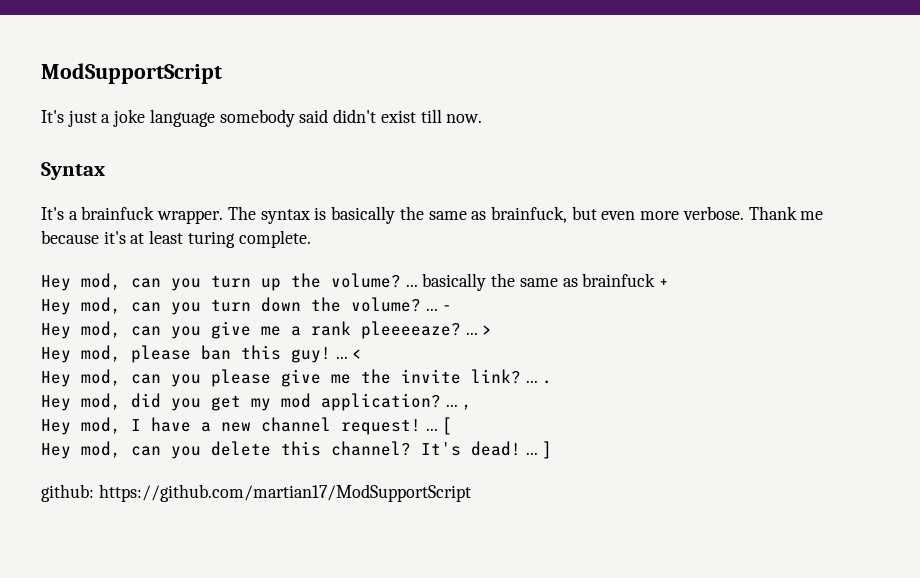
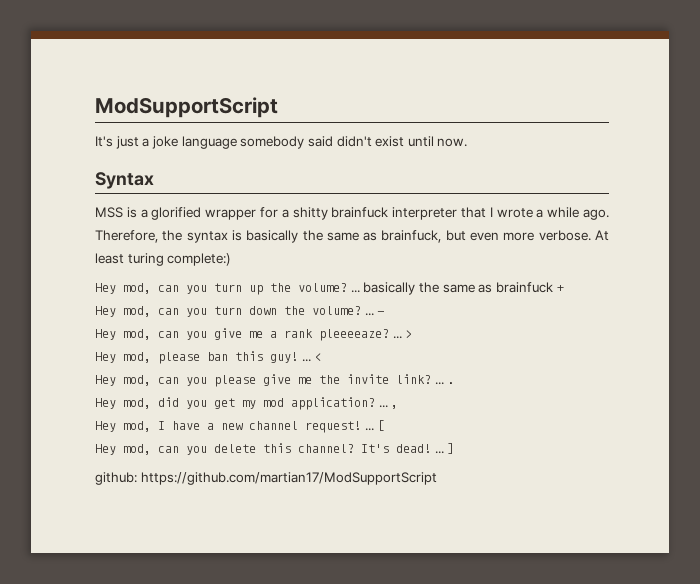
- It's just a joke language somebody said didn't exist till now.
+ It's just a joke language somebody said didn't exist until now.
- It's a brainfuck wrapper. The syntax is basically the same as brainfuck, but even more verbose.
+ MSS is a glorified wrapper for a shitty brainfuck interpreter that I wrote a while ago. Therefore, the syntax is basically the same as brainfuck, but even more verbose.
- Thank me because it's at least turing complete.
+ At least turing complete:)

